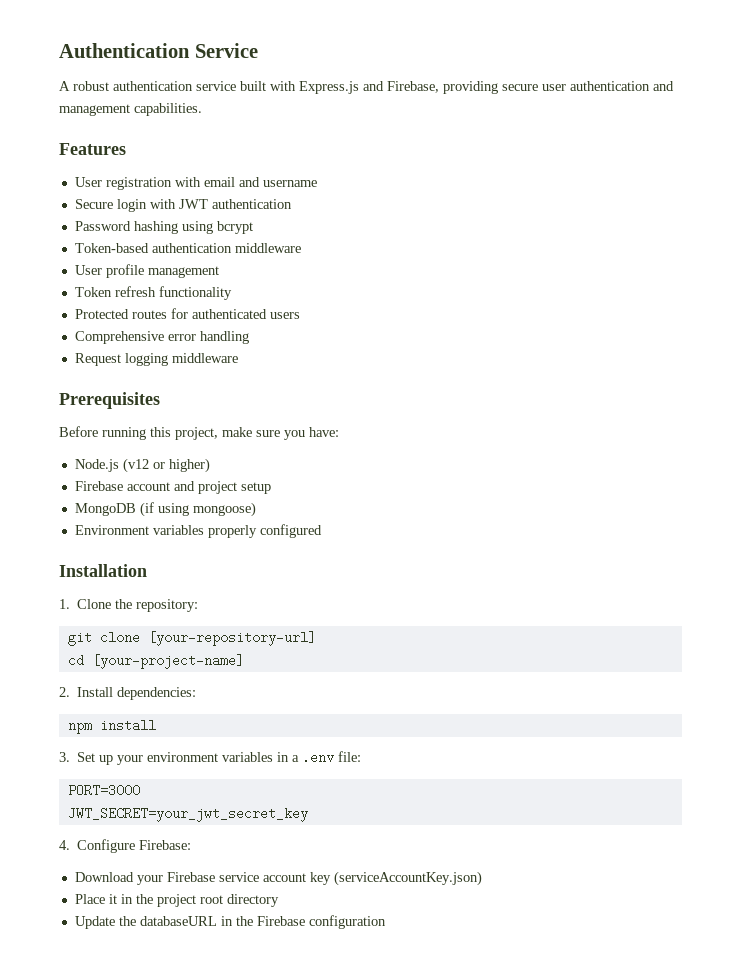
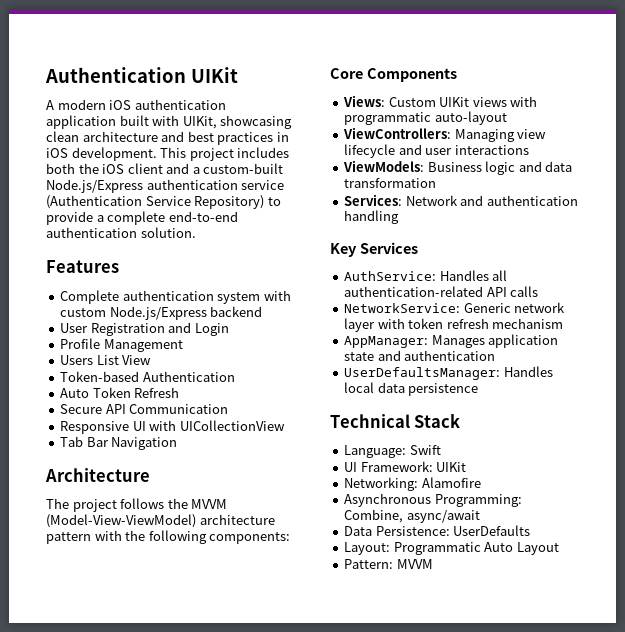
- Authentication Service
+ Authentication UIKit
- A robust authentication service built with Express.js and Firebase, providing secure user authentication and management capabilities.
+ A modern iOS authentication application built with UIKit, showcasing clean architecture and best practices in iOS development. This project includes both the iOS client and a custom-built Node.js/Express authentication service (Authentication Service Repository) to provide a complete end-to-end authentication solution.
  Features
- User registration with email and username
- Secure login with JWT authentication
- Password hashing using bcrypt
- Token-based authentication middleware
- User profile management
- Token refresh functionality
- Protected routes for authenticated users
- Comprehensive error handling
- Request logging middleware
- Prerequisites
- Before running this project, make sure you have:
- Node.js (v12 or higher)
- Firebase account and project setup
- MongoDB (if using mongoose)
- Environment variables properly configured
- Installation
- 1. Clone the repository:
- git clone [your-repository-url]
- cd [your-project-name]
- 2. Install dependencies:
- npm install
- 3. Set up your environment variables in a .env file:
- PORT=3000
- JWT_SECRET=your_jwt_secret_key
- 4. Configure Firebase:
- Download your Firebase service account key (serviceAccountKey.json)
- Place it in the project root directory
- Update the databaseURL in the Firebase configuration
+ Complete authentication system with custom Node.js/Express backend
+ User Registration and Login
+ Profile Management
+ Users List View
+ Token-based Authentication
+ Auto Token Refresh
+ Secure API Communication
+ Responsive UI with UICollectionView
+ Tab Bar Navigation
+ Architecture
+ The project follows the MVVM (Model-View-ViewModel) architecture pattern with the following components:
+ Core Components
+ Views: Custom UIKit views with programmatic auto-layout
+ ViewControllers: Managing view lifecycle and user interactions
+ ViewModels: Business logic and data transformation
+ Services: Network and authentication handling
+ Key Services
+ AuthService: Handles all authentication-related API calls
+ NetworkService: Generic network layer with token refresh mechanism
+ AppManager: Manages application state and authentication
+ UserDefaultsManager: Handles local data persistence
+ Technical Stack
+ Language: Swift
+ UI Framework: UIKit
+ Networking: Alamofire
+ Asynchronous Programming: Combine, async/await
+ Data Persistence: UserDefaults
+ Layout: Programmatic Auto Layout
+ Pattern: MVVM

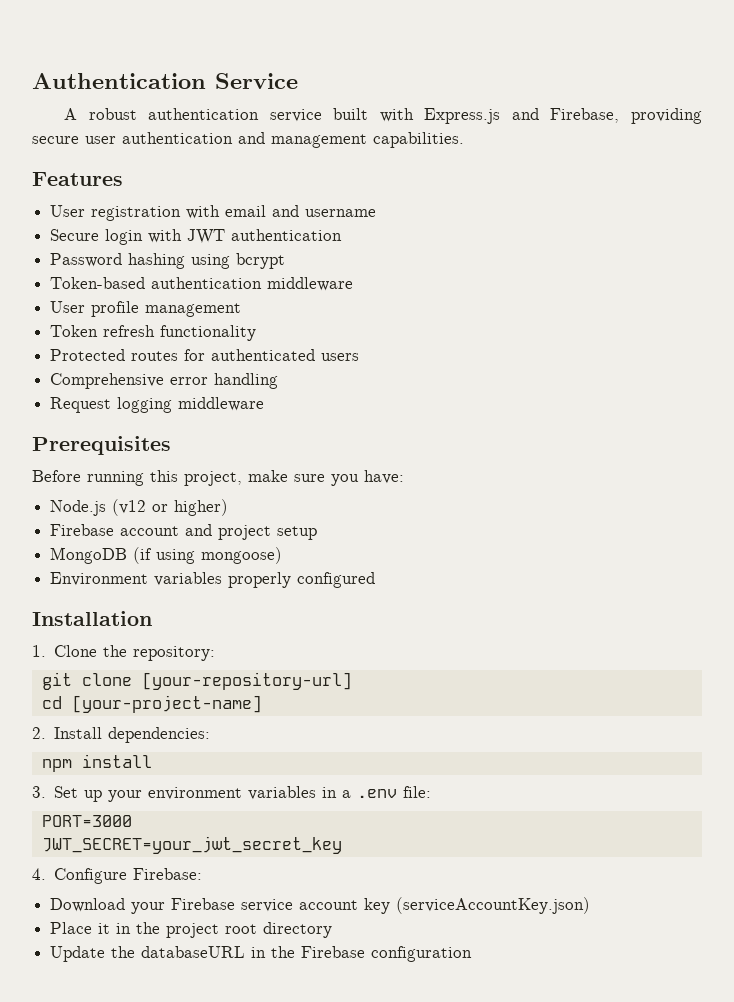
- Authentication UIKit
+ Authentication Service
- A modern iOS authentication application built with UIKit, showcasing clean architecture and best practices in iOS development. This project includes both the iOS client and a custom-built Node.js/Express authentication service (Authentication Service Repository) to provide a complete end-to-end authentication solution.
+ A robust authentication service built with Express.js and Firebase, providing secure user authentication and management capabilities.
  Features
- Complete authentication system with custom Node.js/Express backend
- User Registration and Login
- Profile Management
- Users List View
- Token-based Authentication
- Auto Token Refresh
- Secure API Communication
- Responsive UI with UICollectionView
- Tab Bar Navigation
- Architecture
- The project follows the MVVM (Model-View-ViewModel) architecture pattern with the following components:
- Core Components
- Views: Custom UIKit views with programmatic auto-layout
- ViewControllers: Managing view lifecycle and user interactions
- ViewModels: Business logic and data transformation
- Services: Network and authentication handling
- Key Services
- AuthService: Handles all authentication-related API calls
- NetworkService: Generic network layer with token refresh mechanism
- AppManager: Manages application state and authentication
- UserDefaultsManager: Handles local data persistence
- Technical Stack
- Language: Swift
- UI Framework: UIKit
- Networking: Alamofire
- Asynchronous Programming: Combine, async/await
- Data Persistence: UserDefaults
- Layout: Programmatic Auto Layout
- Pattern: MVVM
+ User registration with email and username
+ Secure login with JWT authentication
+ Password hashing using bcrypt
+ Token-based authentication middleware
+ User profile management
+ Token refresh functionality
+ Protected routes for authenticated users
+ Comprehensive error handling
+ Request logging middleware
+ Prerequisites
+ Before running this project, make sure you have:
+ Node.js (v12 or higher)
+ Firebase account and project setup
+ MongoDB (if using mongoose)
+ Environment variables properly configured
+ Installation
+ 1. Clone the repository:
+ git clone [your-repository-url]
+ cd [your-project-name]
+ 2. Install dependencies:
+ npm install
+ 3. Set up your environment variables in a .env file:
+ PORT=3000
+ JWT_SECRET=your_jwt_secret_key
+ 4. Configure Firebase:
+ Download your Firebase service account key (serviceAccountKey.json)
+ Place it in the project root directory
+ Update the databaseURL in the Firebase configuration

